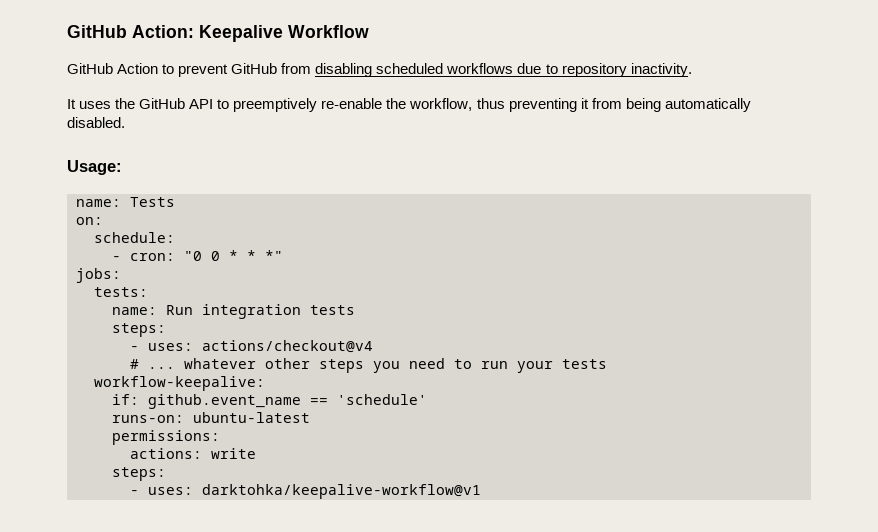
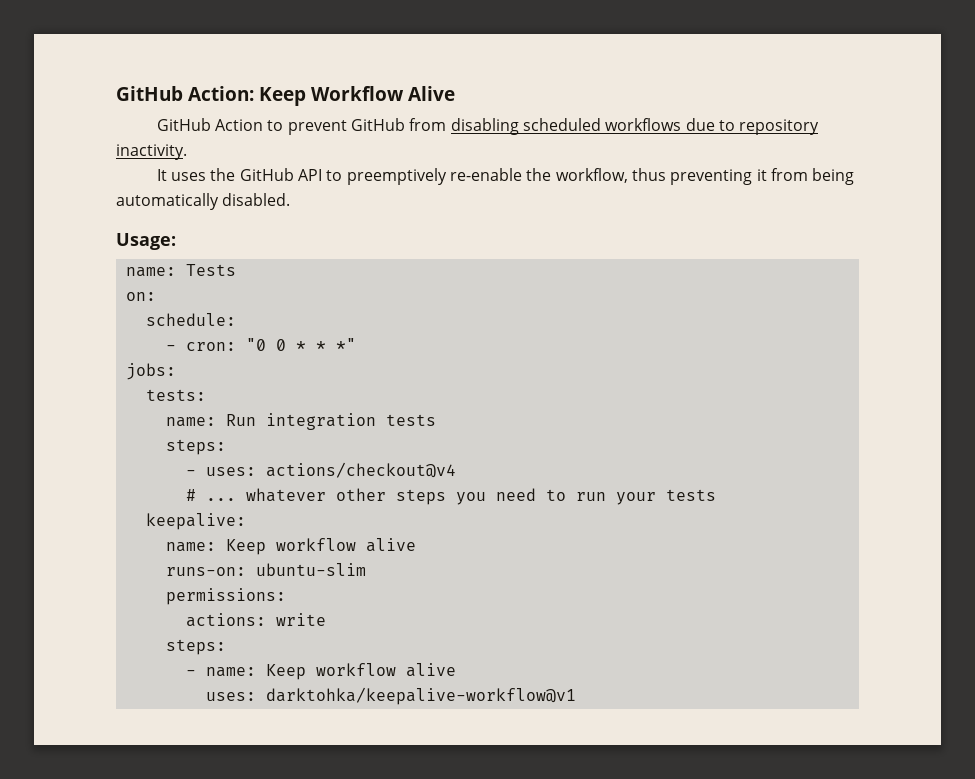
- GitHub Action: Keepalive Workflow
+ GitHub Action: Keep Workflow Alive
- workflow-keepalive:
- if: github.event_name == 'schedule'
+ keepalive:
+ name: Keep workflow alive
- runs-on: ubuntu-latest
+ runs-on: ubuntu-slim
- - uses: darktohka/keepalive-workflow@v1
+ - name: Keep workflow alive
+ uses: darktohka/keepalive-workflow@v1

